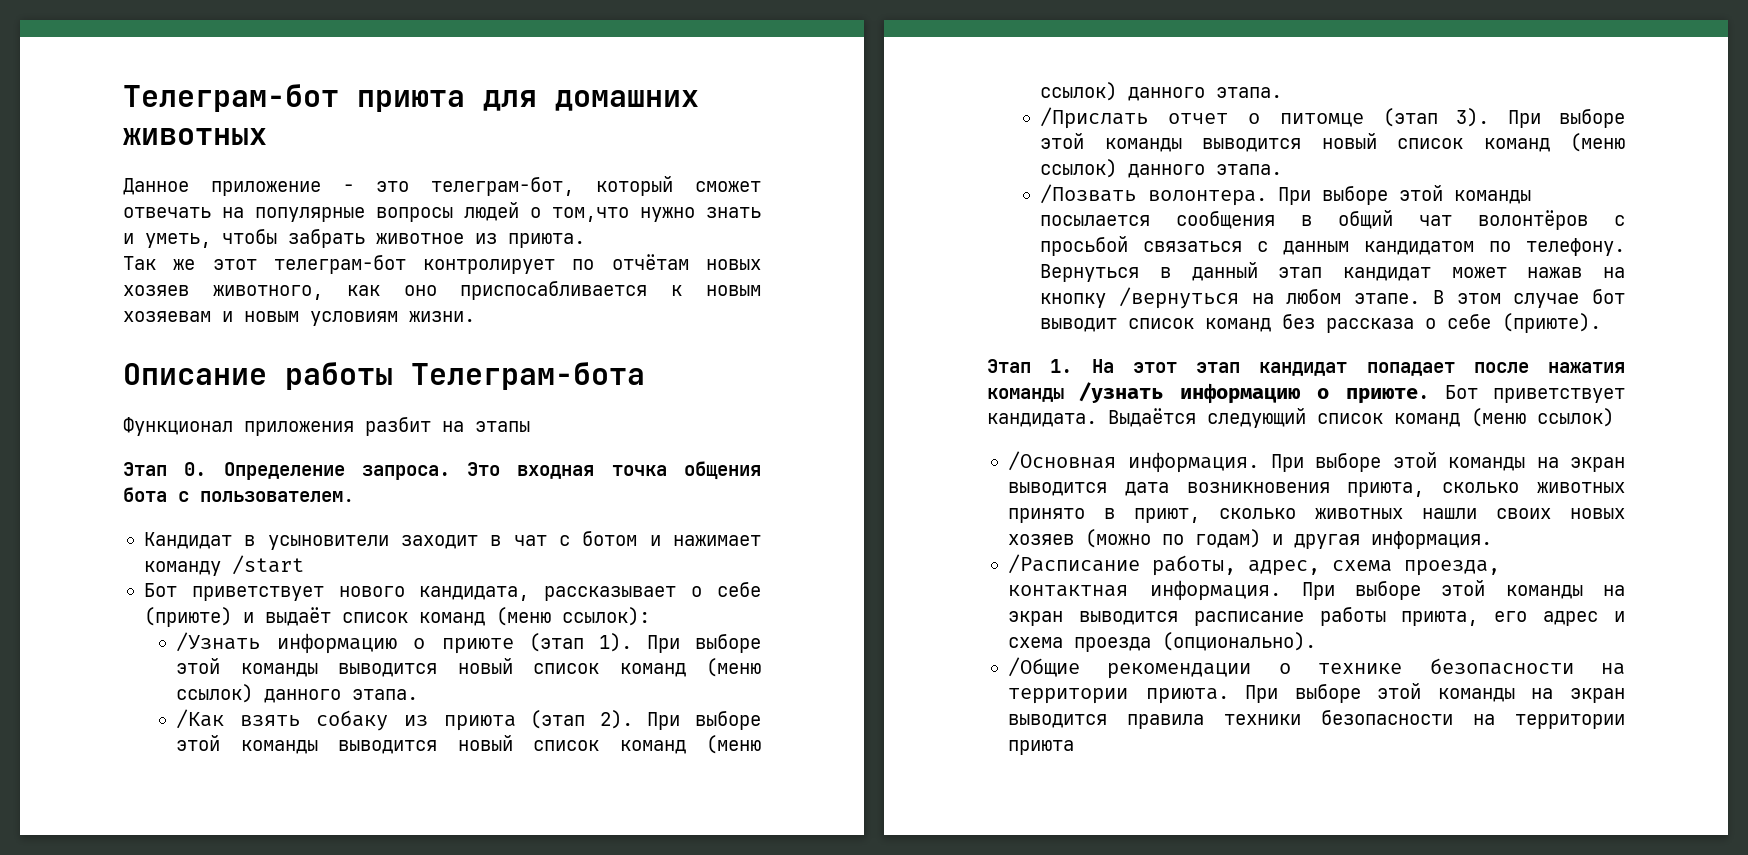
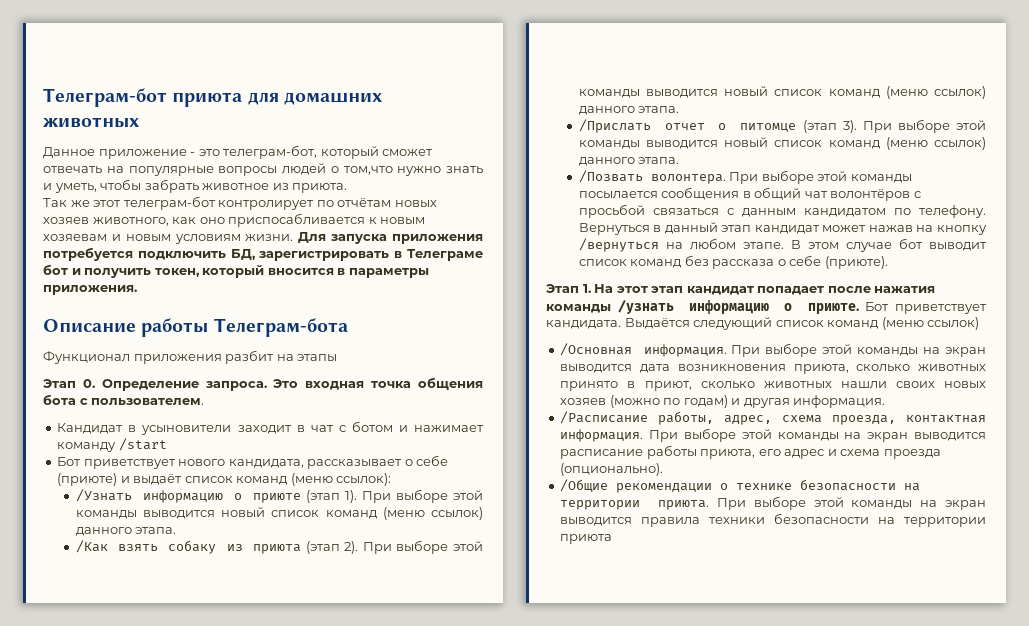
+ Для запуска приложения потребуется подключить БД, зарегистрировать в Телеграме бот и получить токен, который вносится в параметры приложения.

